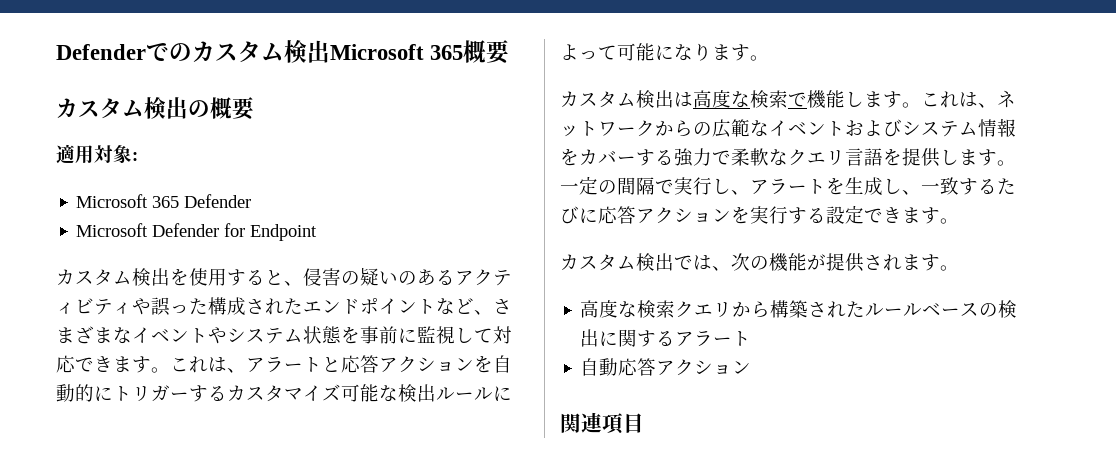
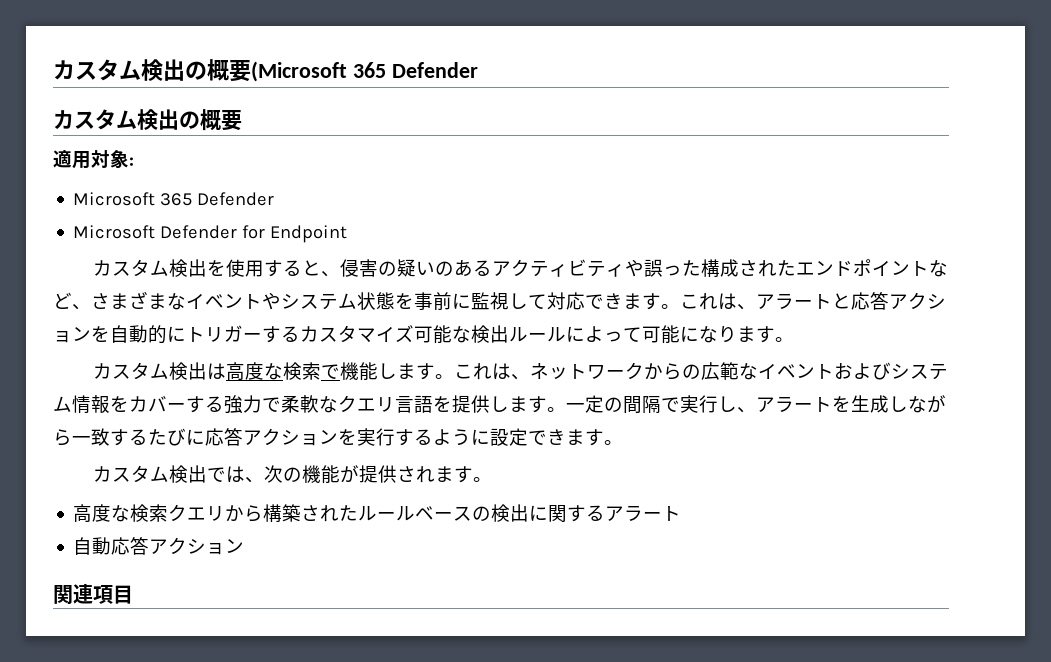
- Defenderでのカスタム検出Microsoft 365概要
+ カスタム検出の概要(Microsoft 365 Defender
- 一定の間隔で実行し、アラートを生成し、一致するたびに応答アクションを実行する設定できます。
+ 一定の間隔で実行し、アラートを生成しながら一致するたびに応答アクションを実行するように設定できます。

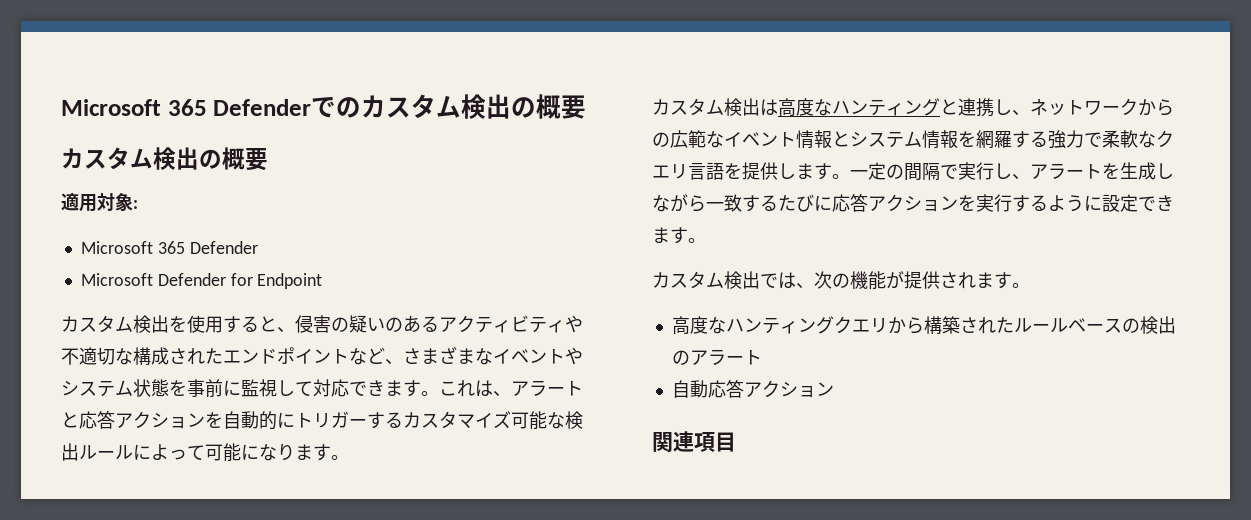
- カスタム検出の概要(Microsoft 365 Defender
+ Microsoft 365 Defenderでのカスタム検出の概要
- カスタム検出を使用すると、侵害の疑いのあるアクティビティや誤った構成されたエンドポイントなど、さまざまなイベントやシステム状態を事前に監視して対応できます。
+ カスタム検出を使用すると、侵害の疑いのあるアクティビティや不適切な構成されたエンドポイントなど、さまざまなイベントやシステム状態を事前に監視して対応できます。
- カスタム検出は高度な検索で機能します。これは、ネットワークからの広範なイベントおよびシステム情報をカバーする強力で柔軟なクエリ言語を提供します。
+ カスタム検出は高度なハンティングと連携し、ネットワークからの広範なイベント情報とシステム情報を網羅する強力で柔軟なクエリ言語を提供します。
- 高度な検索クエリから構築されたルールベースの検出に関するアラート
+ 高度なハンティングクエリから構築されたルールベースの検出のアラート

